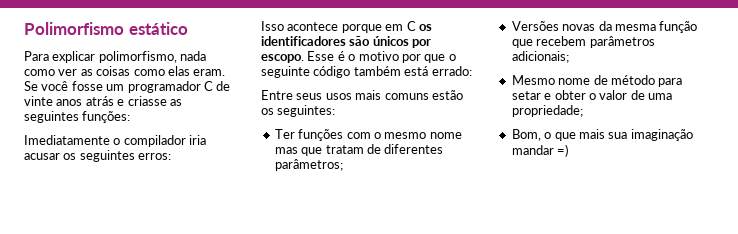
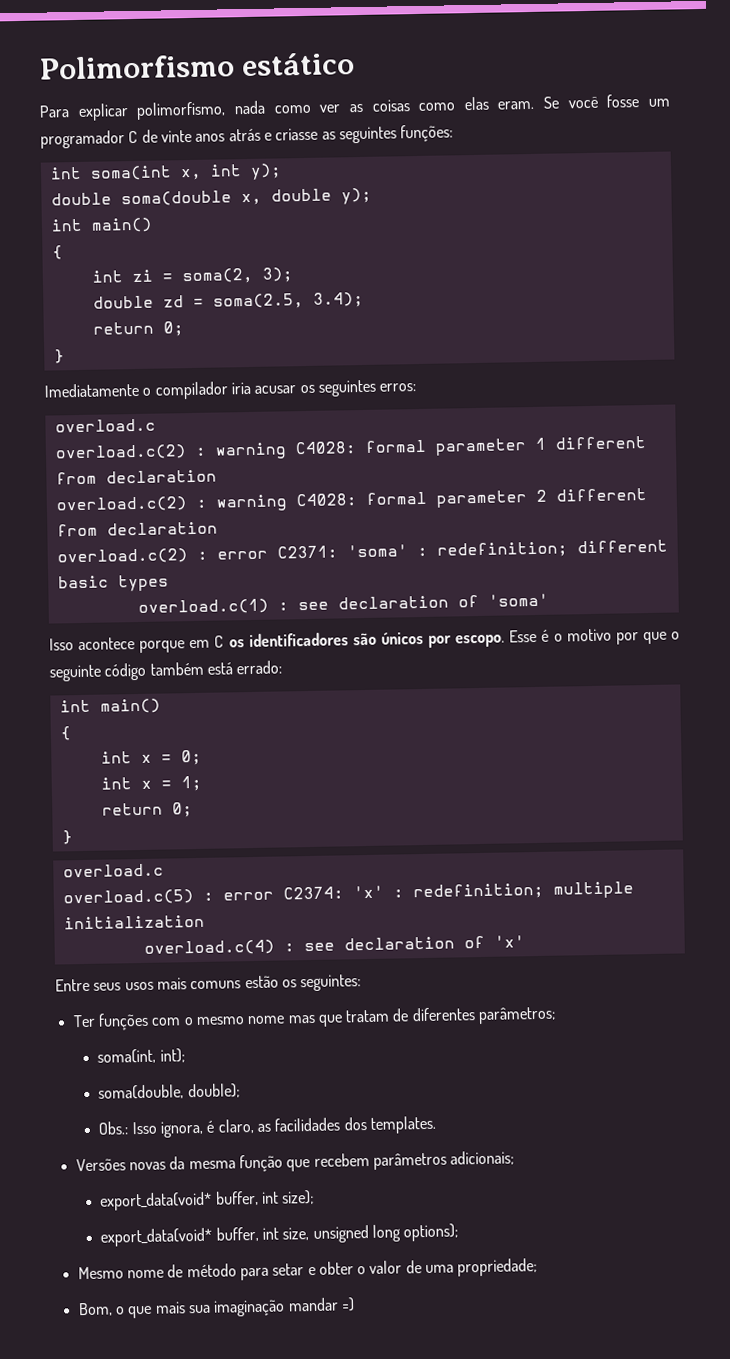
+ int soma(int x, int y);
+ double soma(double x, double y);
+ int main()
+ {
+ int zi = soma(2, 3);
+ double zd = soma(2.5, 3.4);
+ return 0;
+ }
  Imediatamente o compilador iria acusar os seguintes erros:
+ overload.c
+ overload.c(2) : warning C4028: formal parameter 1 different from declaration
+ overload.c(2) : warning C4028: formal parameter 2 different from declaration
+ overload.c(2) : error C2371: 'soma' : redefinition; different basic types
+ overload.c(1) : see declaration of 'soma'
  Esse é o motivo por que o seguinte código também está errado:
+ int main()
+ {
+ int x = 0;
+ int x = 1;
+ return 0;
+ }
+ overload.c
+ overload.c(5) : error C2374: 'x' : redefinition; multiple initialization
+ overload.c(4) : see declaration of 'x'
+ soma(int, int);
+ soma(double, double);
+ Obs.: Isso ignora, é claro, as facilidades dos templates.
+ export_data(void* buffer, int size);
+ export_data(void* buffer, int size, unsigned long options);

